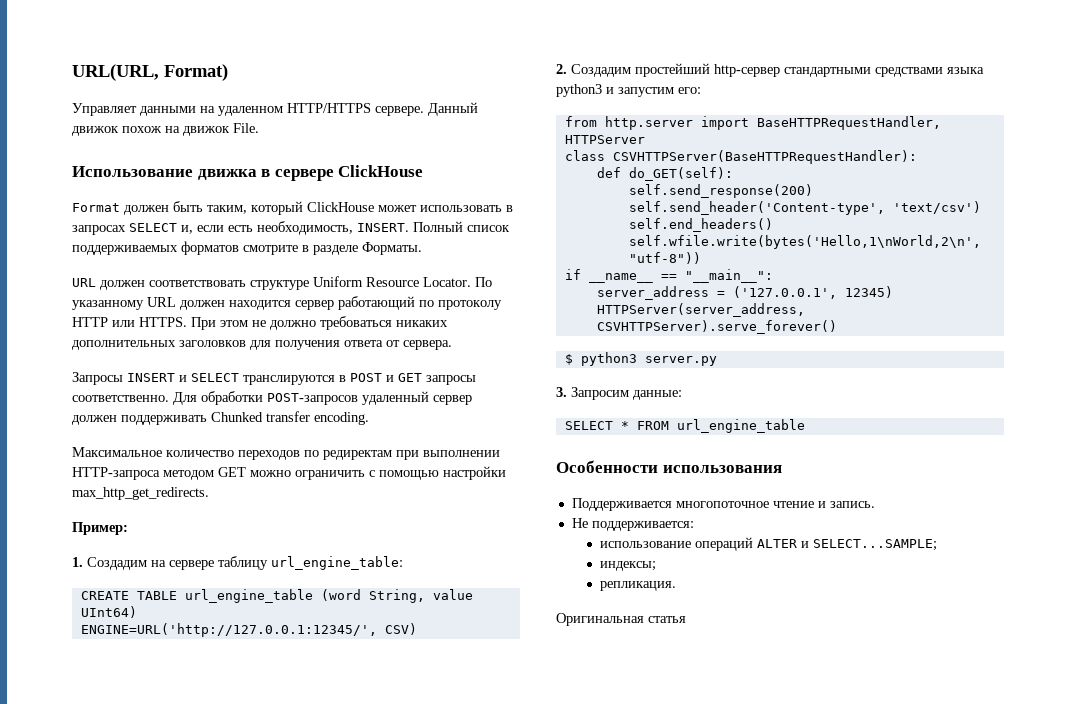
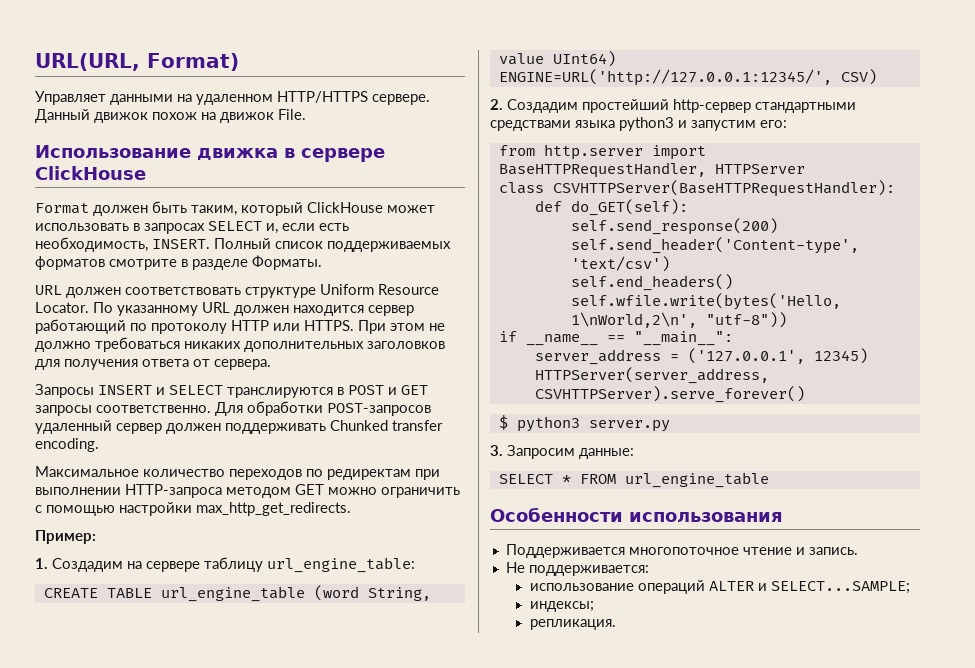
- Оригинальная статья

